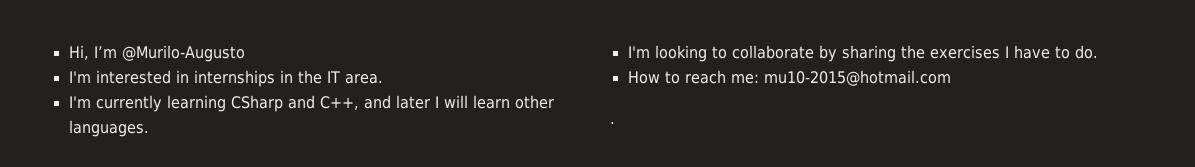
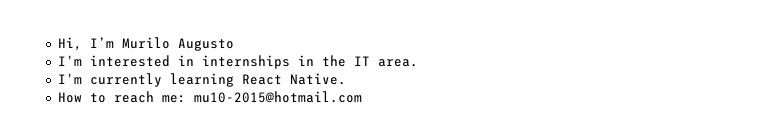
- Hi, I’m @Murilo-Augusto
+ Hi, I’m Murilo Augusto
- I'm currently learning CSharp and C++, and later I will learn other languages.
- I'm looking to collaborate by sharing the exercises I have to do.
+ I'm currently learning React Native.
- .

